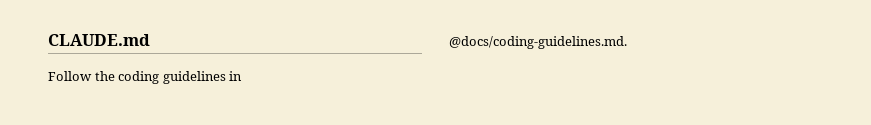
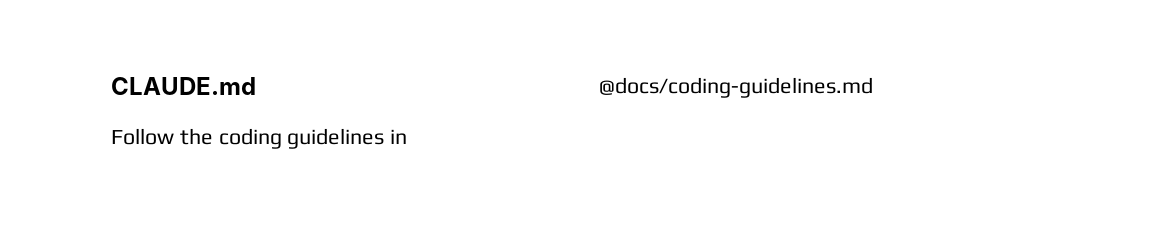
- Follow the coding guidelines in @docs/coding-guidelines.md.
+ Follow the coding guidelines in @docs/coding-guidelines.md

